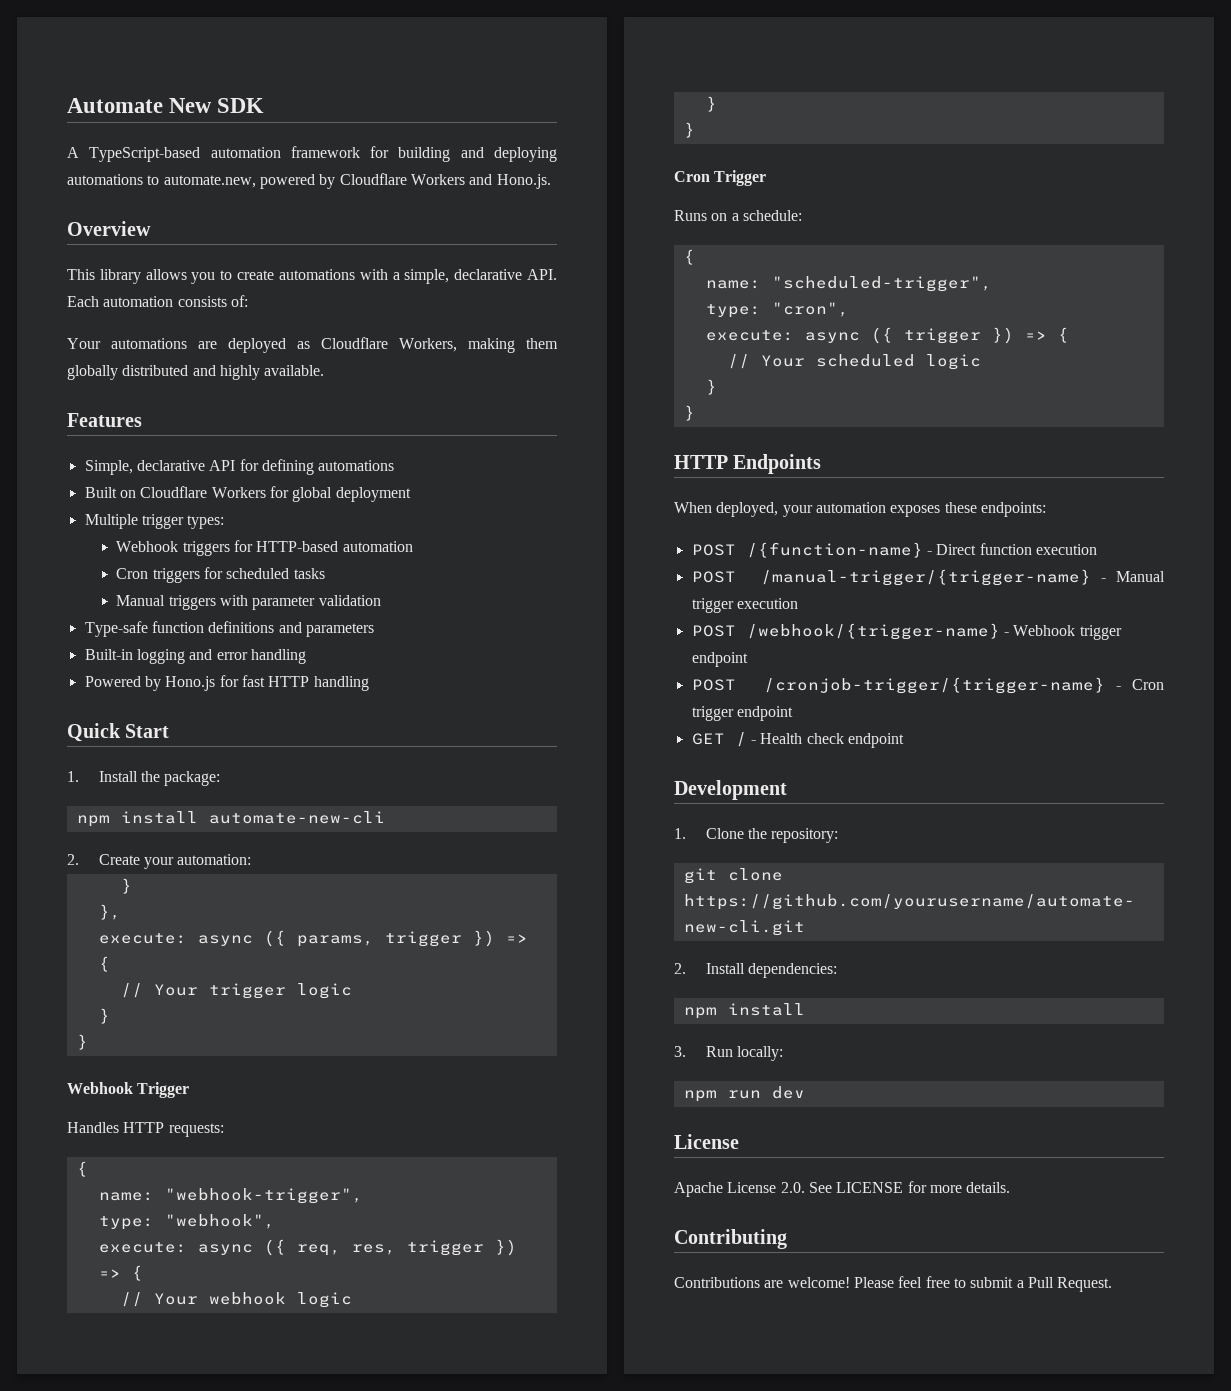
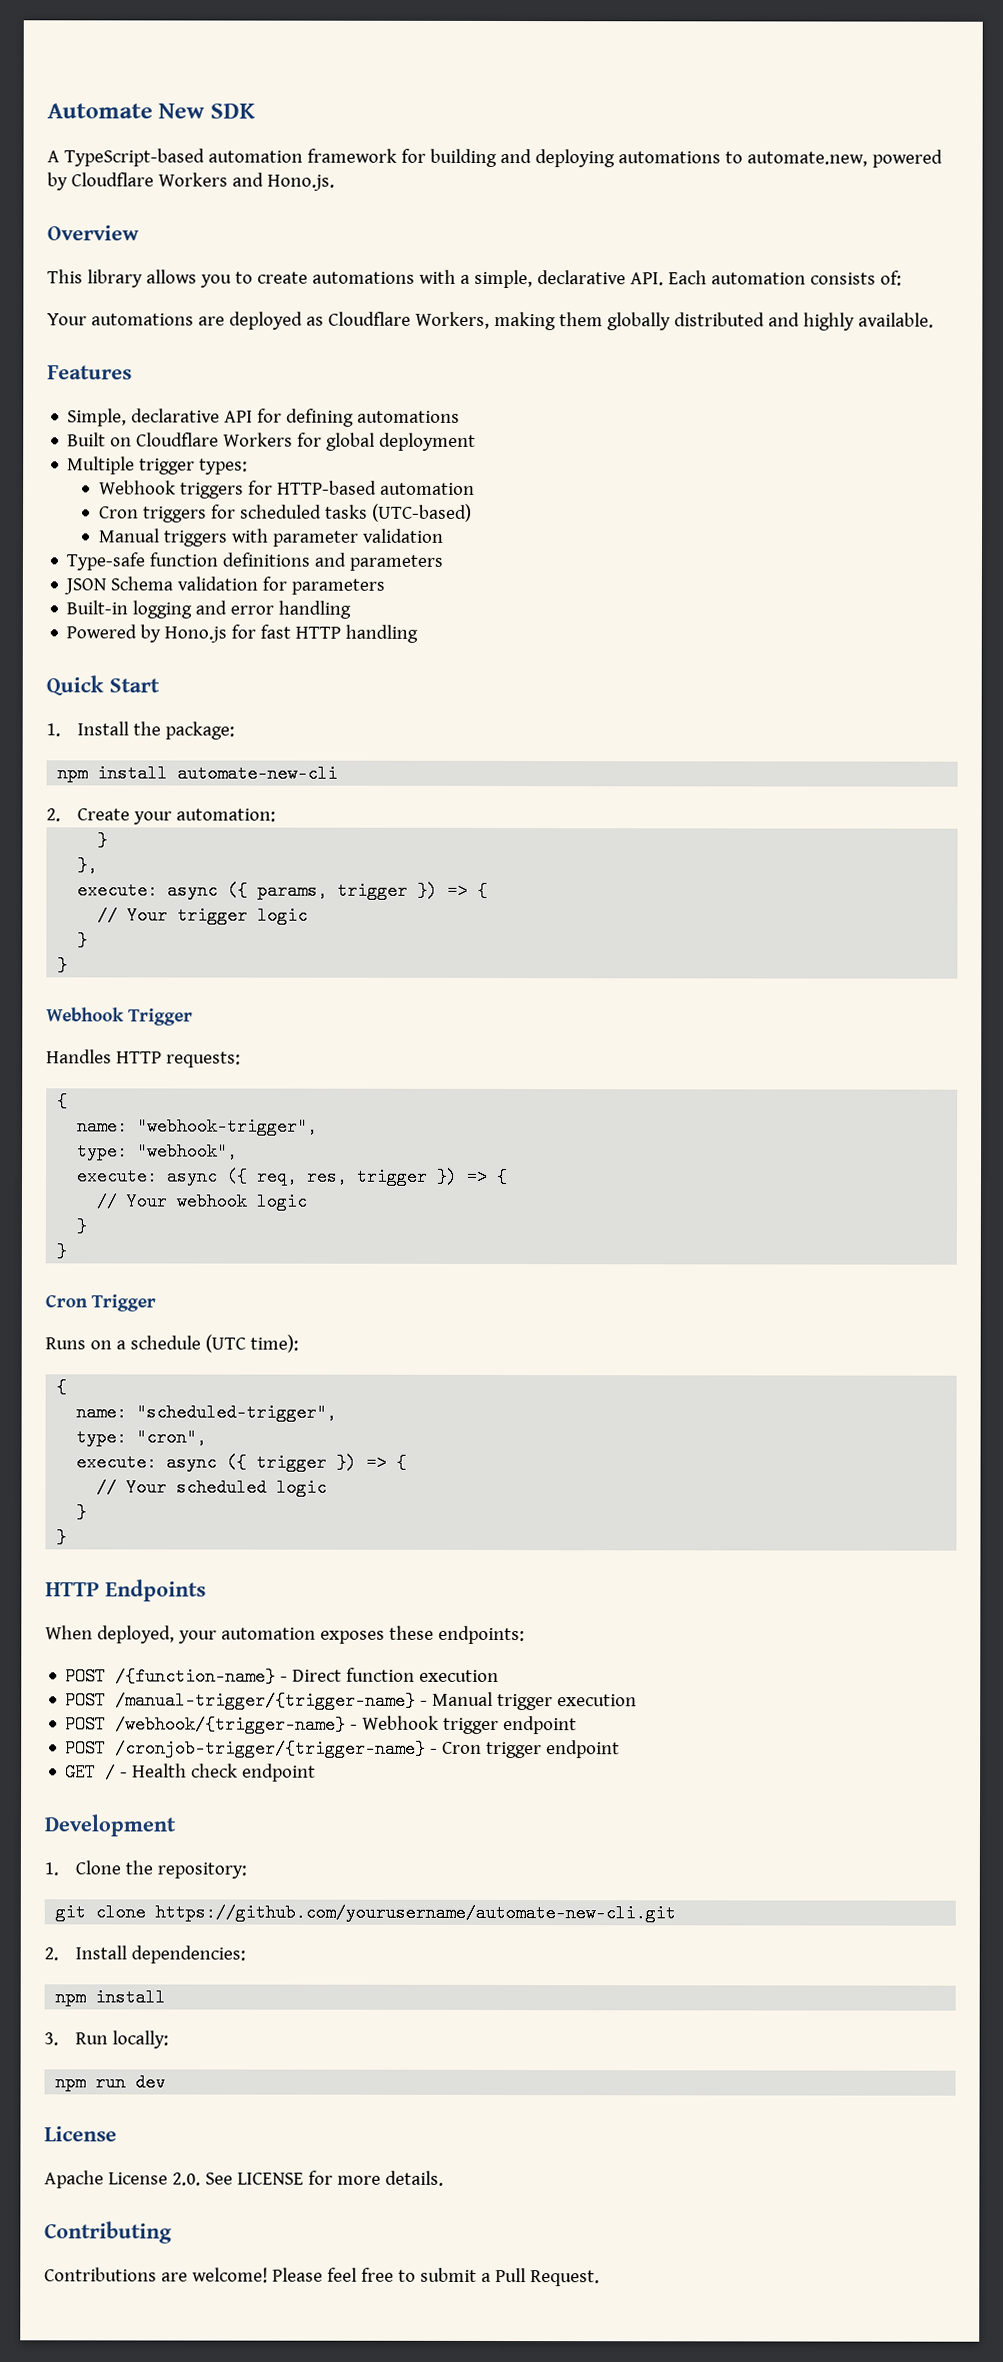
- Cron triggers for scheduled tasks
+ Cron triggers for scheduled tasks (UTC-based)
+ JSON Schema validation for parameters
- Runs on a schedule:
+ Runs on a schedule (UTC time):

